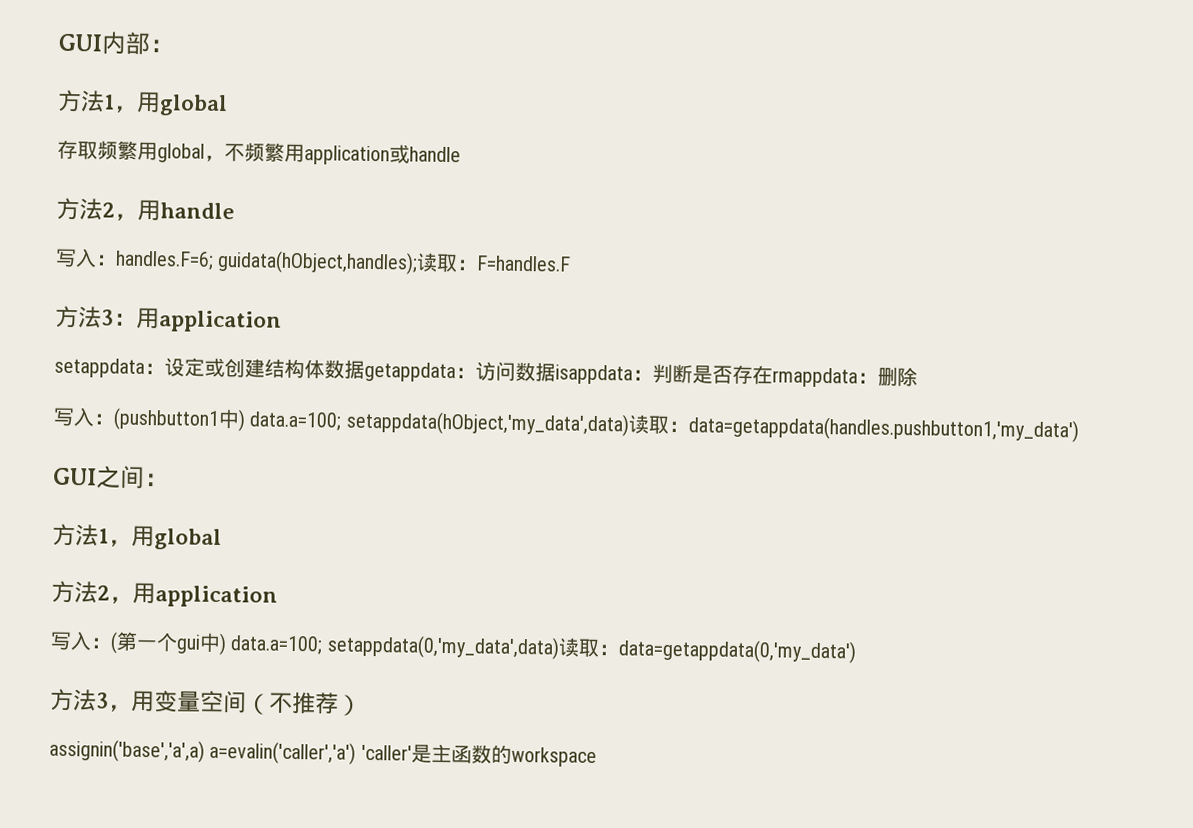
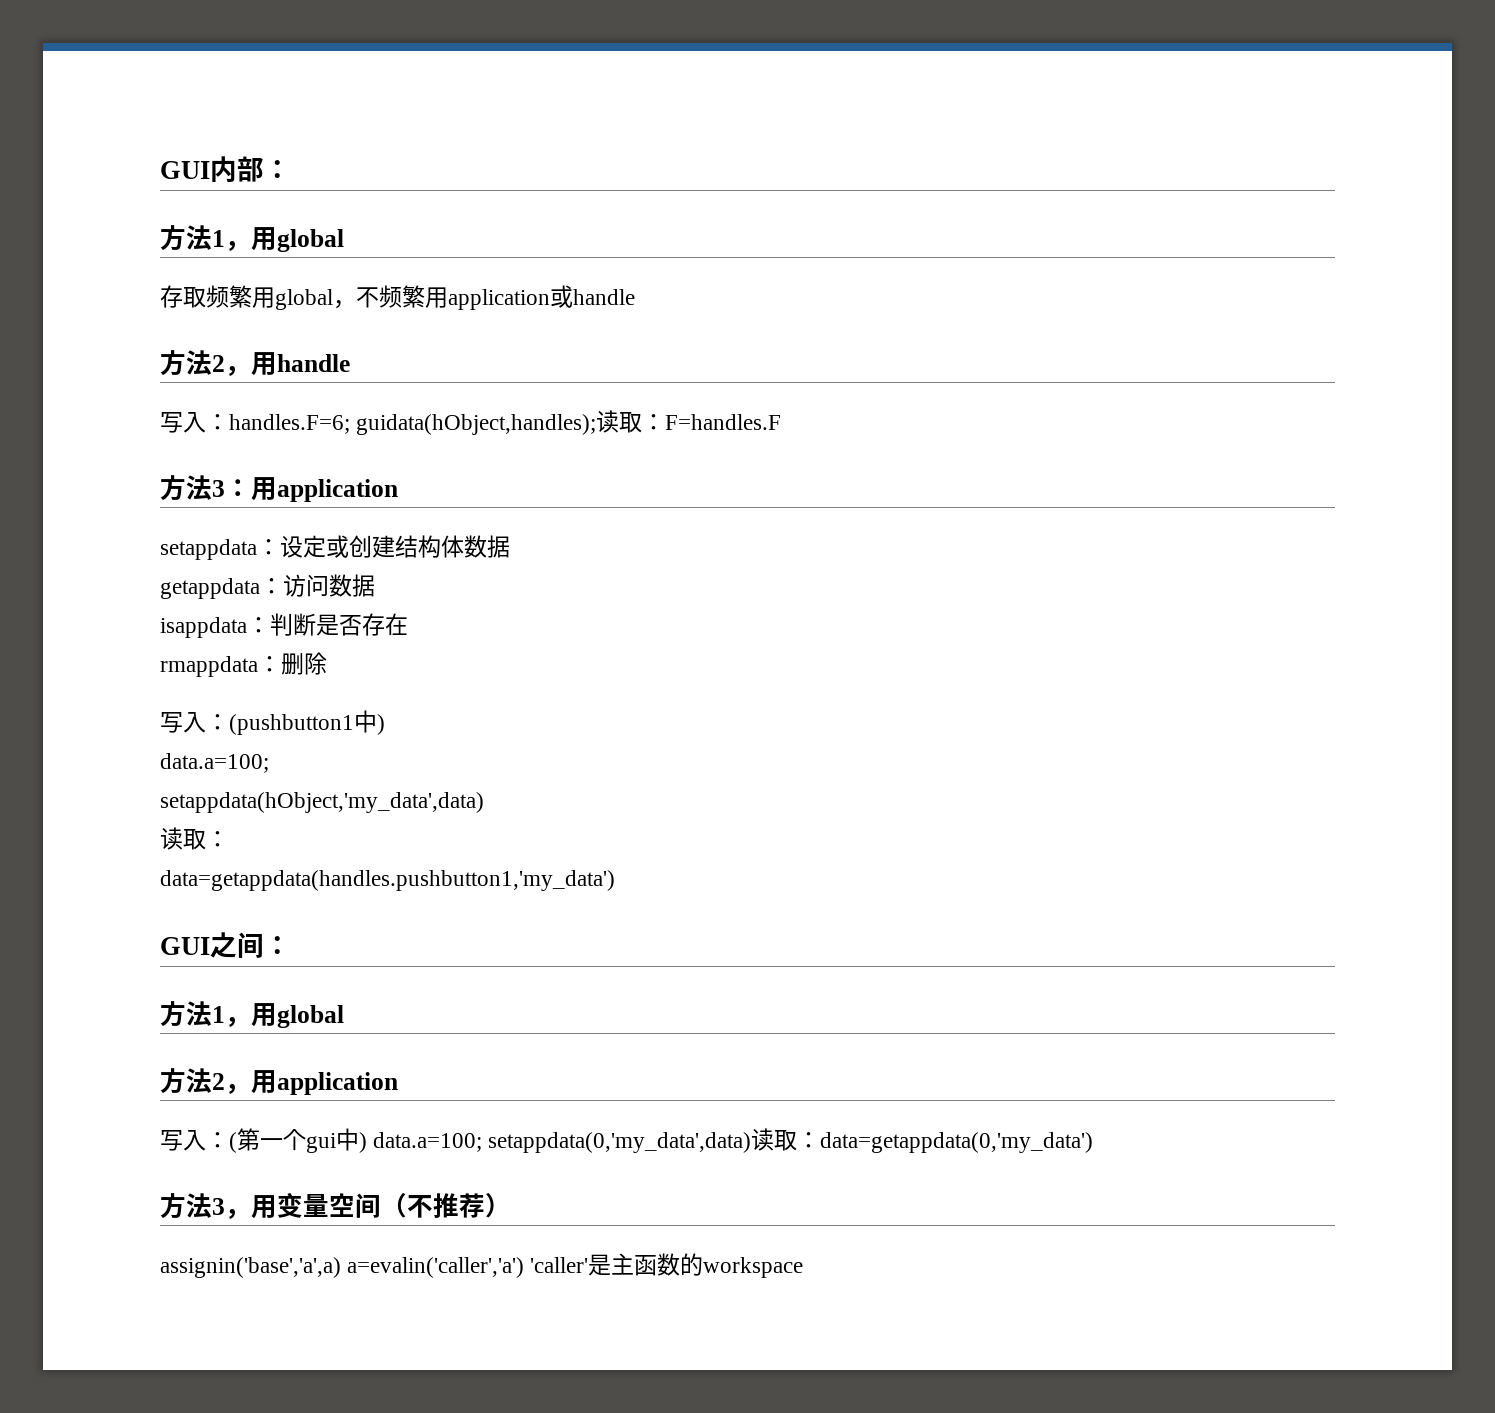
- setappdata：设定或创建结构体数据getappdata：访问数据isappdata：判断是否存在rmappdata：删除
+ setappdata：设定或创建结构体数据
+ getappdata：访问数据
+ isappdata：判断是否存在
+ rmappdata：删除
- 写入：(pushbutton1中) data.a=100; setappdata(hObject,'my_data',data)读取：data=getappdata(handles.pushbutton1,'my_data')
+ 写入：(pushbutton1中)
+ data.a=100;
+ setappdata(hObject,'my_data',data)
+ 读取：
+ data=getappdata(handles.pushbutton1,'my_data')

